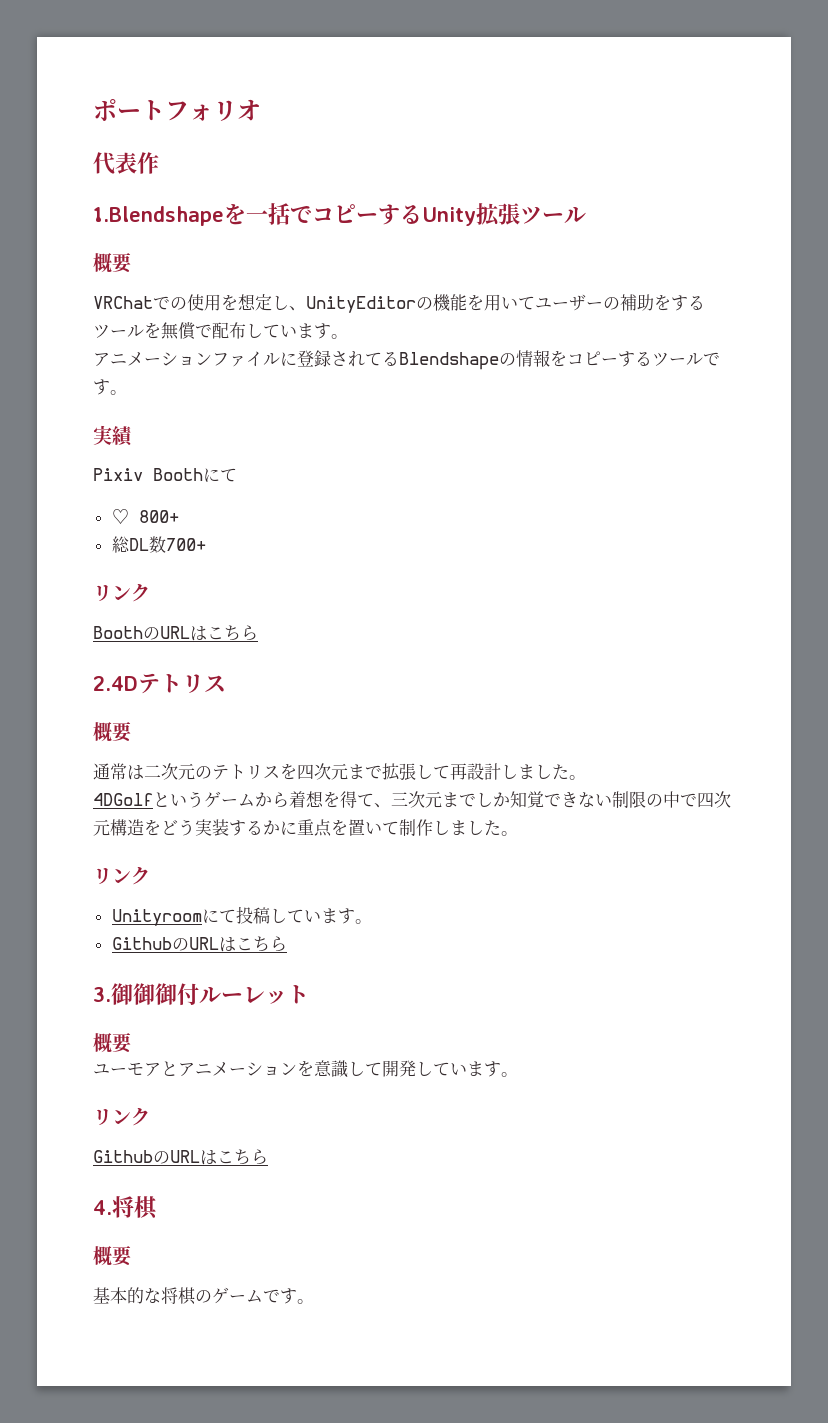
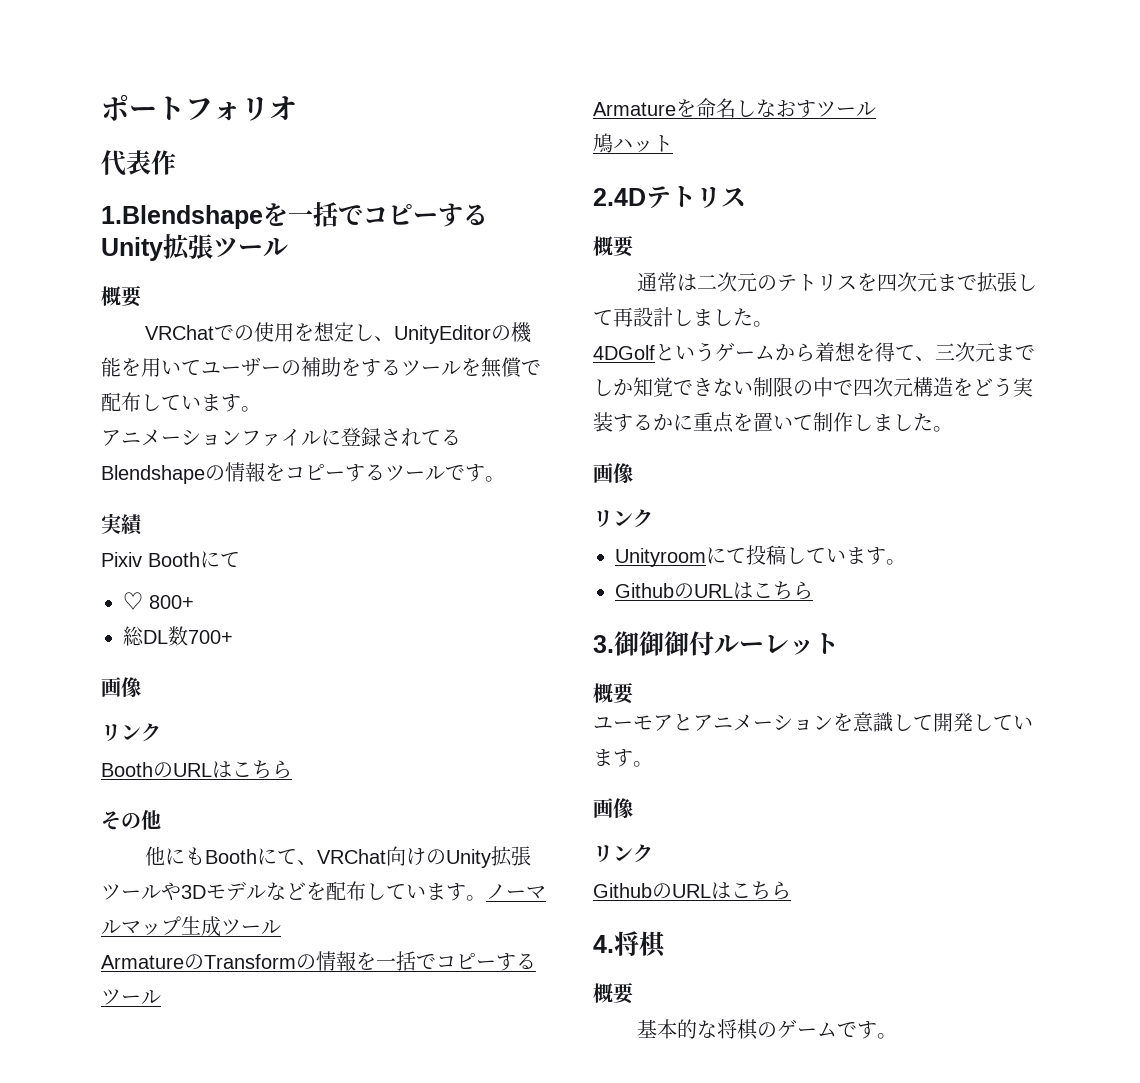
  総DL数700+
+ 画像
+ その他
+ 他にもBoothにて、VRChat向けのUnity拡張ツールや3Dモデルなどを配布しています。ノーマルマップ生成ツール
+ ArmatureのTransformの情報を一括でコピーするツール
+ Armatureを命名しなおすツール
+ 鳩ハット
  4DGolfというゲームから着想を得て、三次元までしか知覚できない制限の中で四次元構造をどう実装するかに重点を置いて制作しました。
+ 画像
  ユーモアとアニメーションを意識して開発しています。
+ 画像

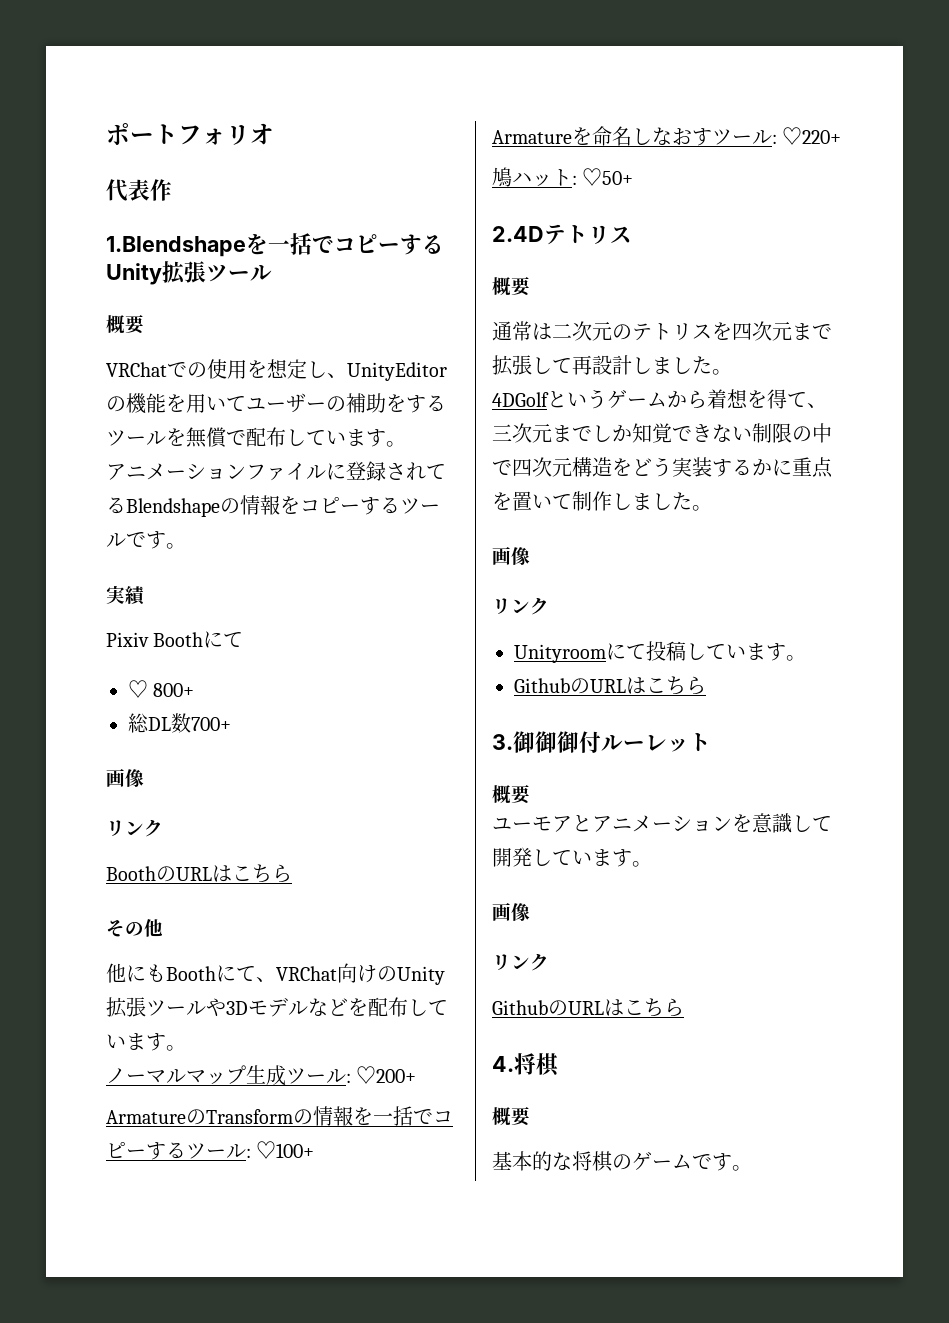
- 他にもBoothにて、VRChat向けのUnity拡張ツールや3Dモデルなどを配布しています。ノーマルマップ生成ツール
+ 他にもBoothにて、VRChat向けのUnity拡張ツールや3Dモデルなどを配布しています。
+ ノーマルマップ生成ツール: ♡200+
- ArmatureのTransformの情報を一括でコピーするツール
+ ArmatureのTransformの情報を一括でコピーするツール: ♡100+
- Armatureを命名しなおすツール
+ Armatureを命名しなおすツール: ♡220+
- 鳩ハット
+ 鳩ハット: ♡50+

